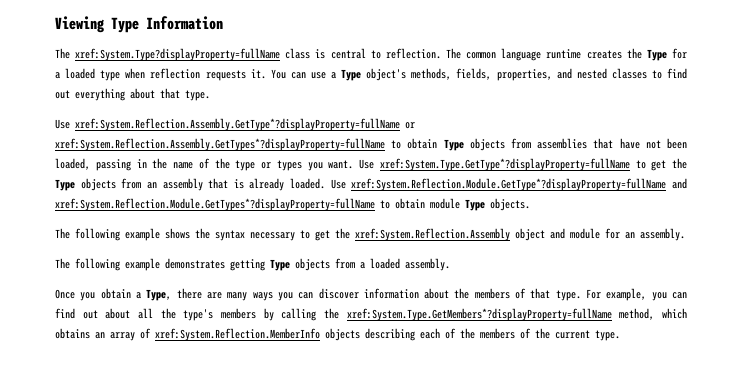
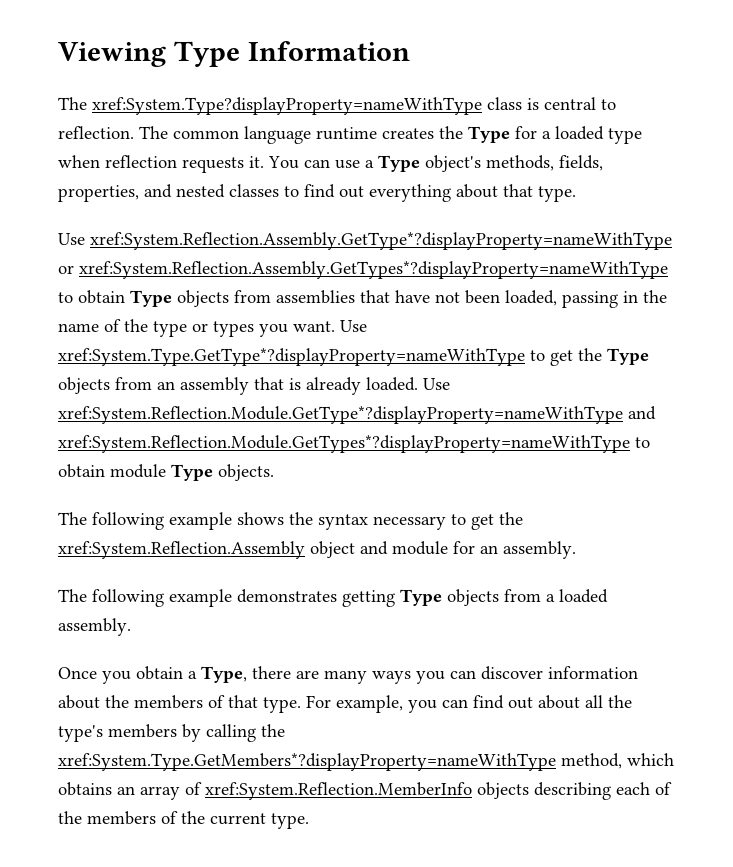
- The xref:System.Type?displayProperty=fullName class is central to reflection.
+ The xref:System.Type?displayProperty=nameWithType class is central to reflection.
- Use xref:System.Reflection.Assembly.GetType*?displayProperty=fullName or xref:System.Reflection.Assembly.GetTypes*?displayProperty=fullName to obtain Type objects from assemblies that have not been loaded, passing in the name of the type or types you want.
+ Use xref:System.Reflection.Assembly.GetType*?displayProperty=nameWithType or xref:System.Reflection.Assembly.GetTypes*?displayProperty=nameWithType to obtain Type objects from assemblies that have not been loaded, passing in the name of the type or types you want.
- Use xref:System.Type.GetType*?displayProperty=fullName to get the Type objects from an assembly that is already loaded.
+ Use xref:System.Type.GetType*?displayProperty=nameWithType to get the Type objects from an assembly that is already loaded.
- Use xref:System.Reflection.Module.GetType*?displayProperty=fullName and xref:System.Reflection.Module.GetTypes*?displayProperty=fullName to obtain module Type objects.
+ Use xref:System.Reflection.Module.GetType*?displayProperty=nameWithType and xref:System.Reflection.Module.GetTypes*?displayProperty=nameWithType to obtain module Type objects.
- For example, you can find out about all the type's members by calling the xref:System.Type.GetMembers*?displayProperty=fullName method, which obtains an array of xref:System.Reflection.MemberInfo objects describing each of the members of the current type.
+ For example, you can find out about all the type's members by calling the xref:System.Type.GetMembers*?displayProperty=nameWithType method, which obtains an array of xref:System.Reflection.MemberInfo objects describing each of the members of the current type.

